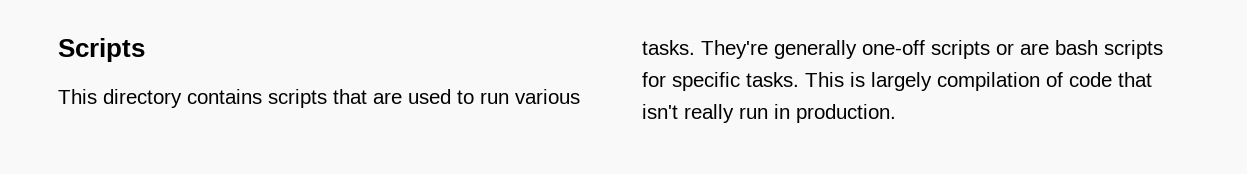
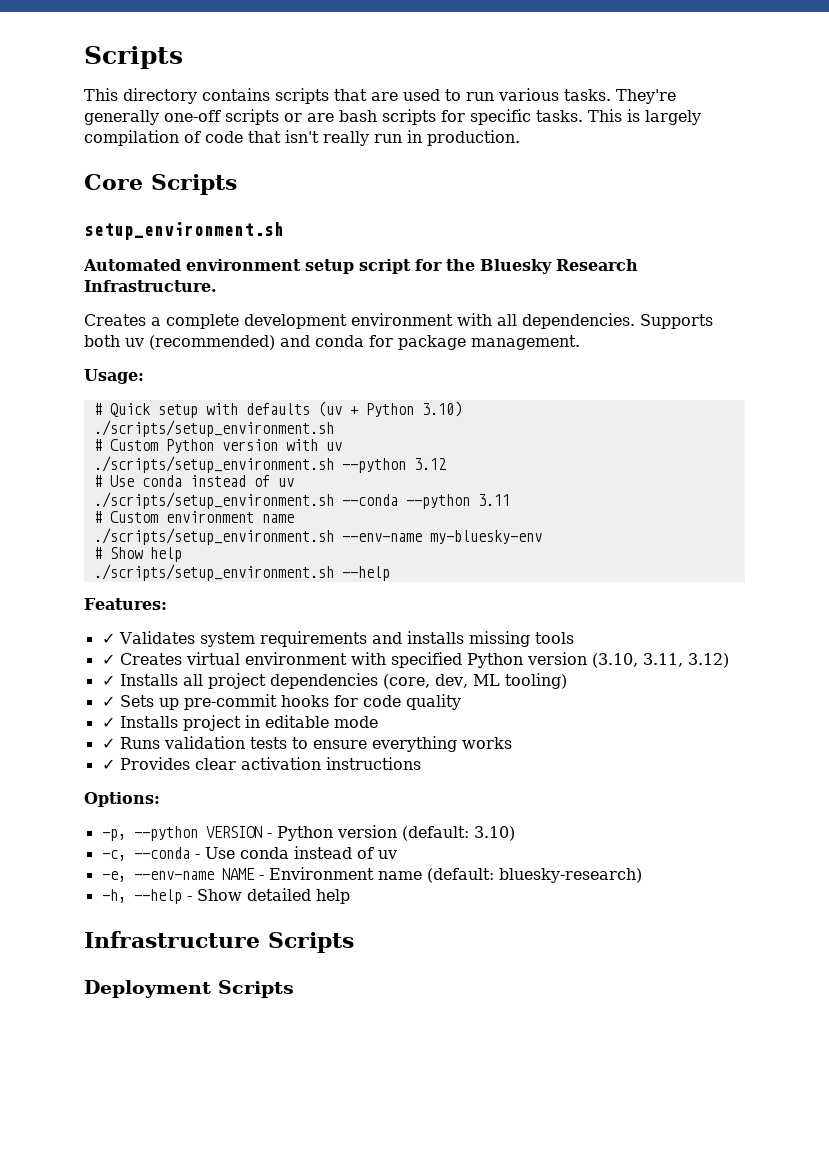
+ Core Scripts
+ setup_environment.sh
+ Automated environment setup script for the Bluesky Research Infrastructure.
+ Creates a complete development environment with all dependencies. Supports both uv (recommended) and conda for package management.
+ Usage:
+ # Quick setup with defaults (uv + Python 3.10)
+ ./scripts/setup_environment.sh
+ # Custom Python version with uv
+ ./scripts/setup_environment.sh --python 3.12
+ # Use conda instead of uv
+ ./scripts/setup_environment.sh --conda --python 3.11
+ # Custom environment name
+ ./scripts/setup_environment.sh --env-name my-bluesky-env
+ # Show help
+ ./scripts/setup_environment.sh --help
+ Features:
+ ✓ Validates system requirements and installs missing tools
+ ✓ Creates virtual environment with specified Python version (3.10, 3.11, 3.12)
+ ✓ Installs all project dependencies (core, dev, ML tooling)
+ ✓ Sets up pre-commit hooks for code quality
+ ✓ Installs project in editable mode
+ ✓ Runs validation tests to ensure everything works
+ ✓ Provides clear activation instructions
+ Options:
+ -p, --python VERSION - Python version (default: 3.10)
+ -c, --conda - Use conda instead of uv
+ -e, --env-name NAME - Environment name (default: bluesky-research)
+ -h, --help - Show detailed help
+ Infrastructure Scripts
+ Deployment Scripts

